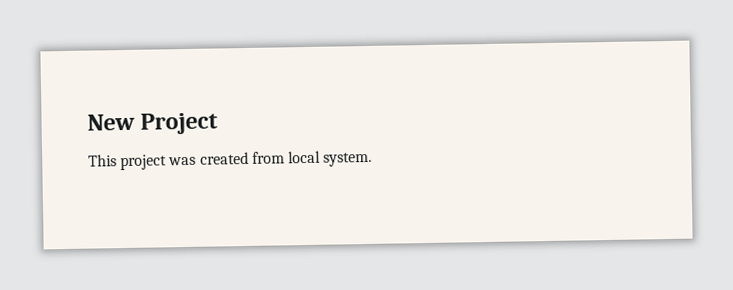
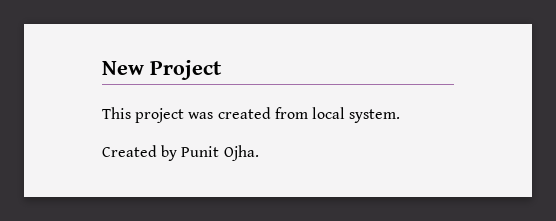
+ Created by Punit Ojha.

